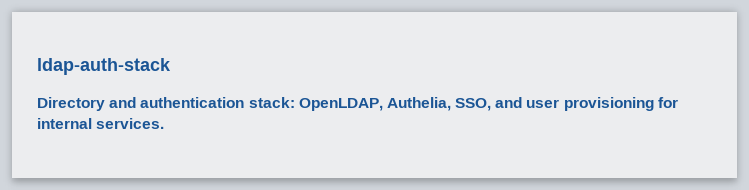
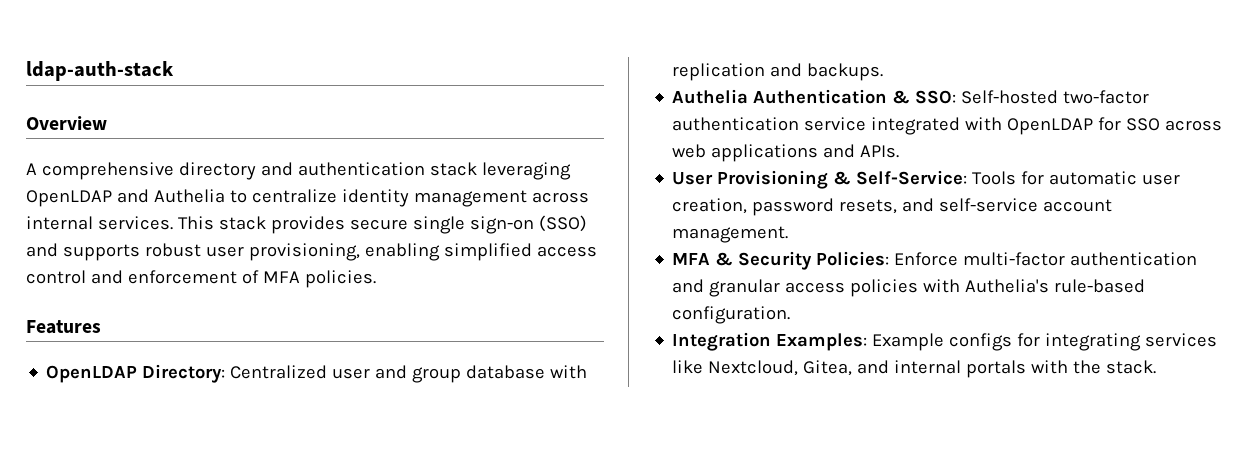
- Directory and authentication stack: OpenLDAP, Authelia, SSO, and user provisioning for internal services.
+ Overview
+ A comprehensive directory and authentication stack leveraging OpenLDAP and Authelia to centralize identity management across internal services. This stack provides secure single sign-on (SSO) and supports robust user provisioning, enabling simplified access control and enforcement of MFA policies.
+ Features
+ OpenLDAP Directory: Centralized user and group database with replication and backups.
+ Authelia Authentication & SSO: Self-hosted two-factor authentication service integrated with OpenLDAP for SSO across web applications and APIs.
+ User Provisioning & Self-Service: Tools for automatic user creation, password resets, and self-service account management.
+ MFA & Security Policies: Enforce multi-factor authentication and granular access policies with Authelia's rule-based configuration.
+ Integration Examples: Example configs for integrating services like Nextcloud, Gitea, and internal portals with the stack.

